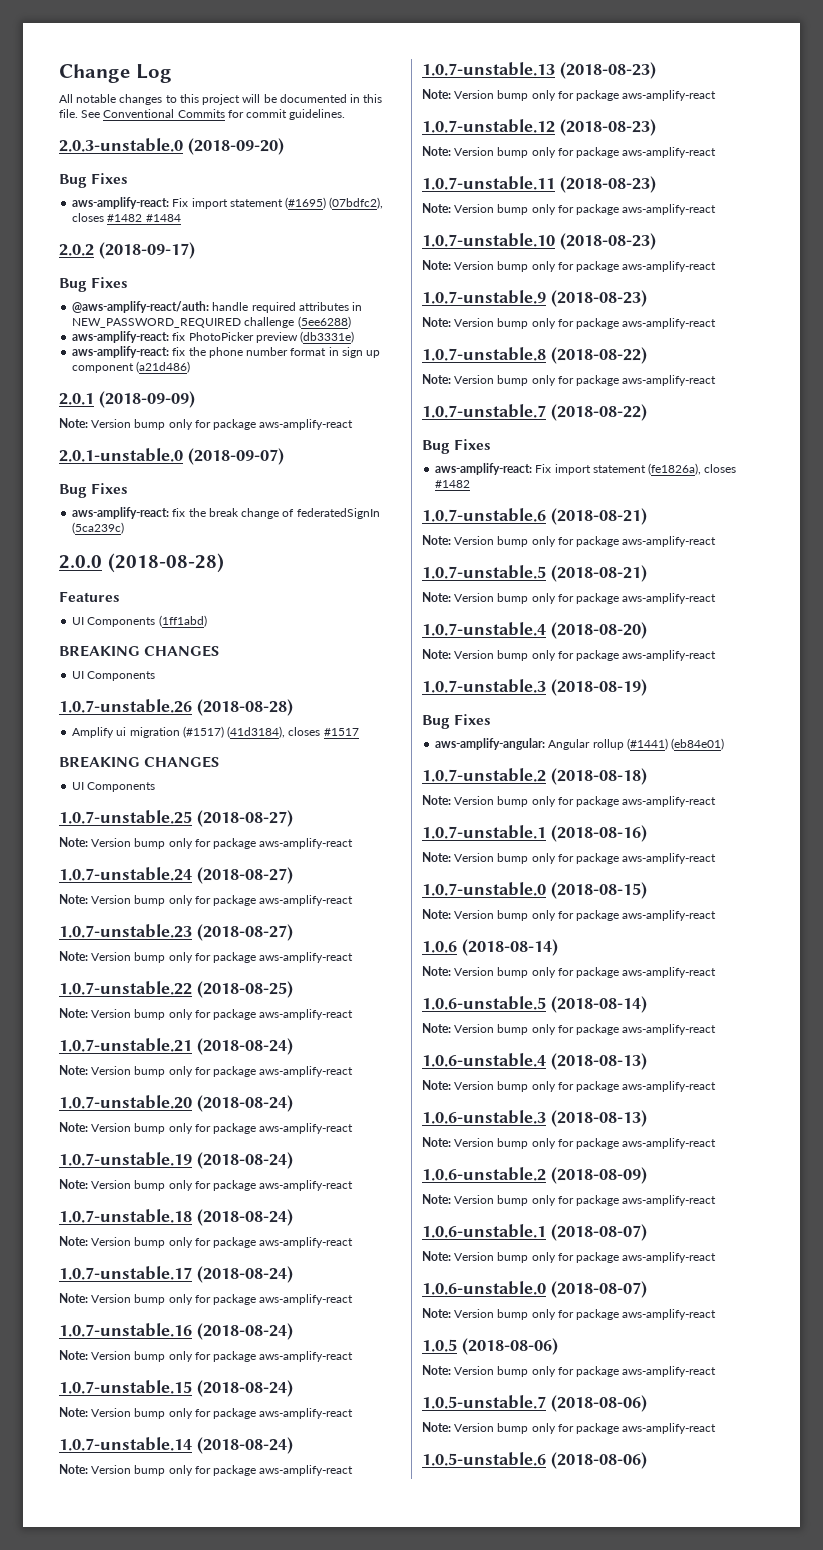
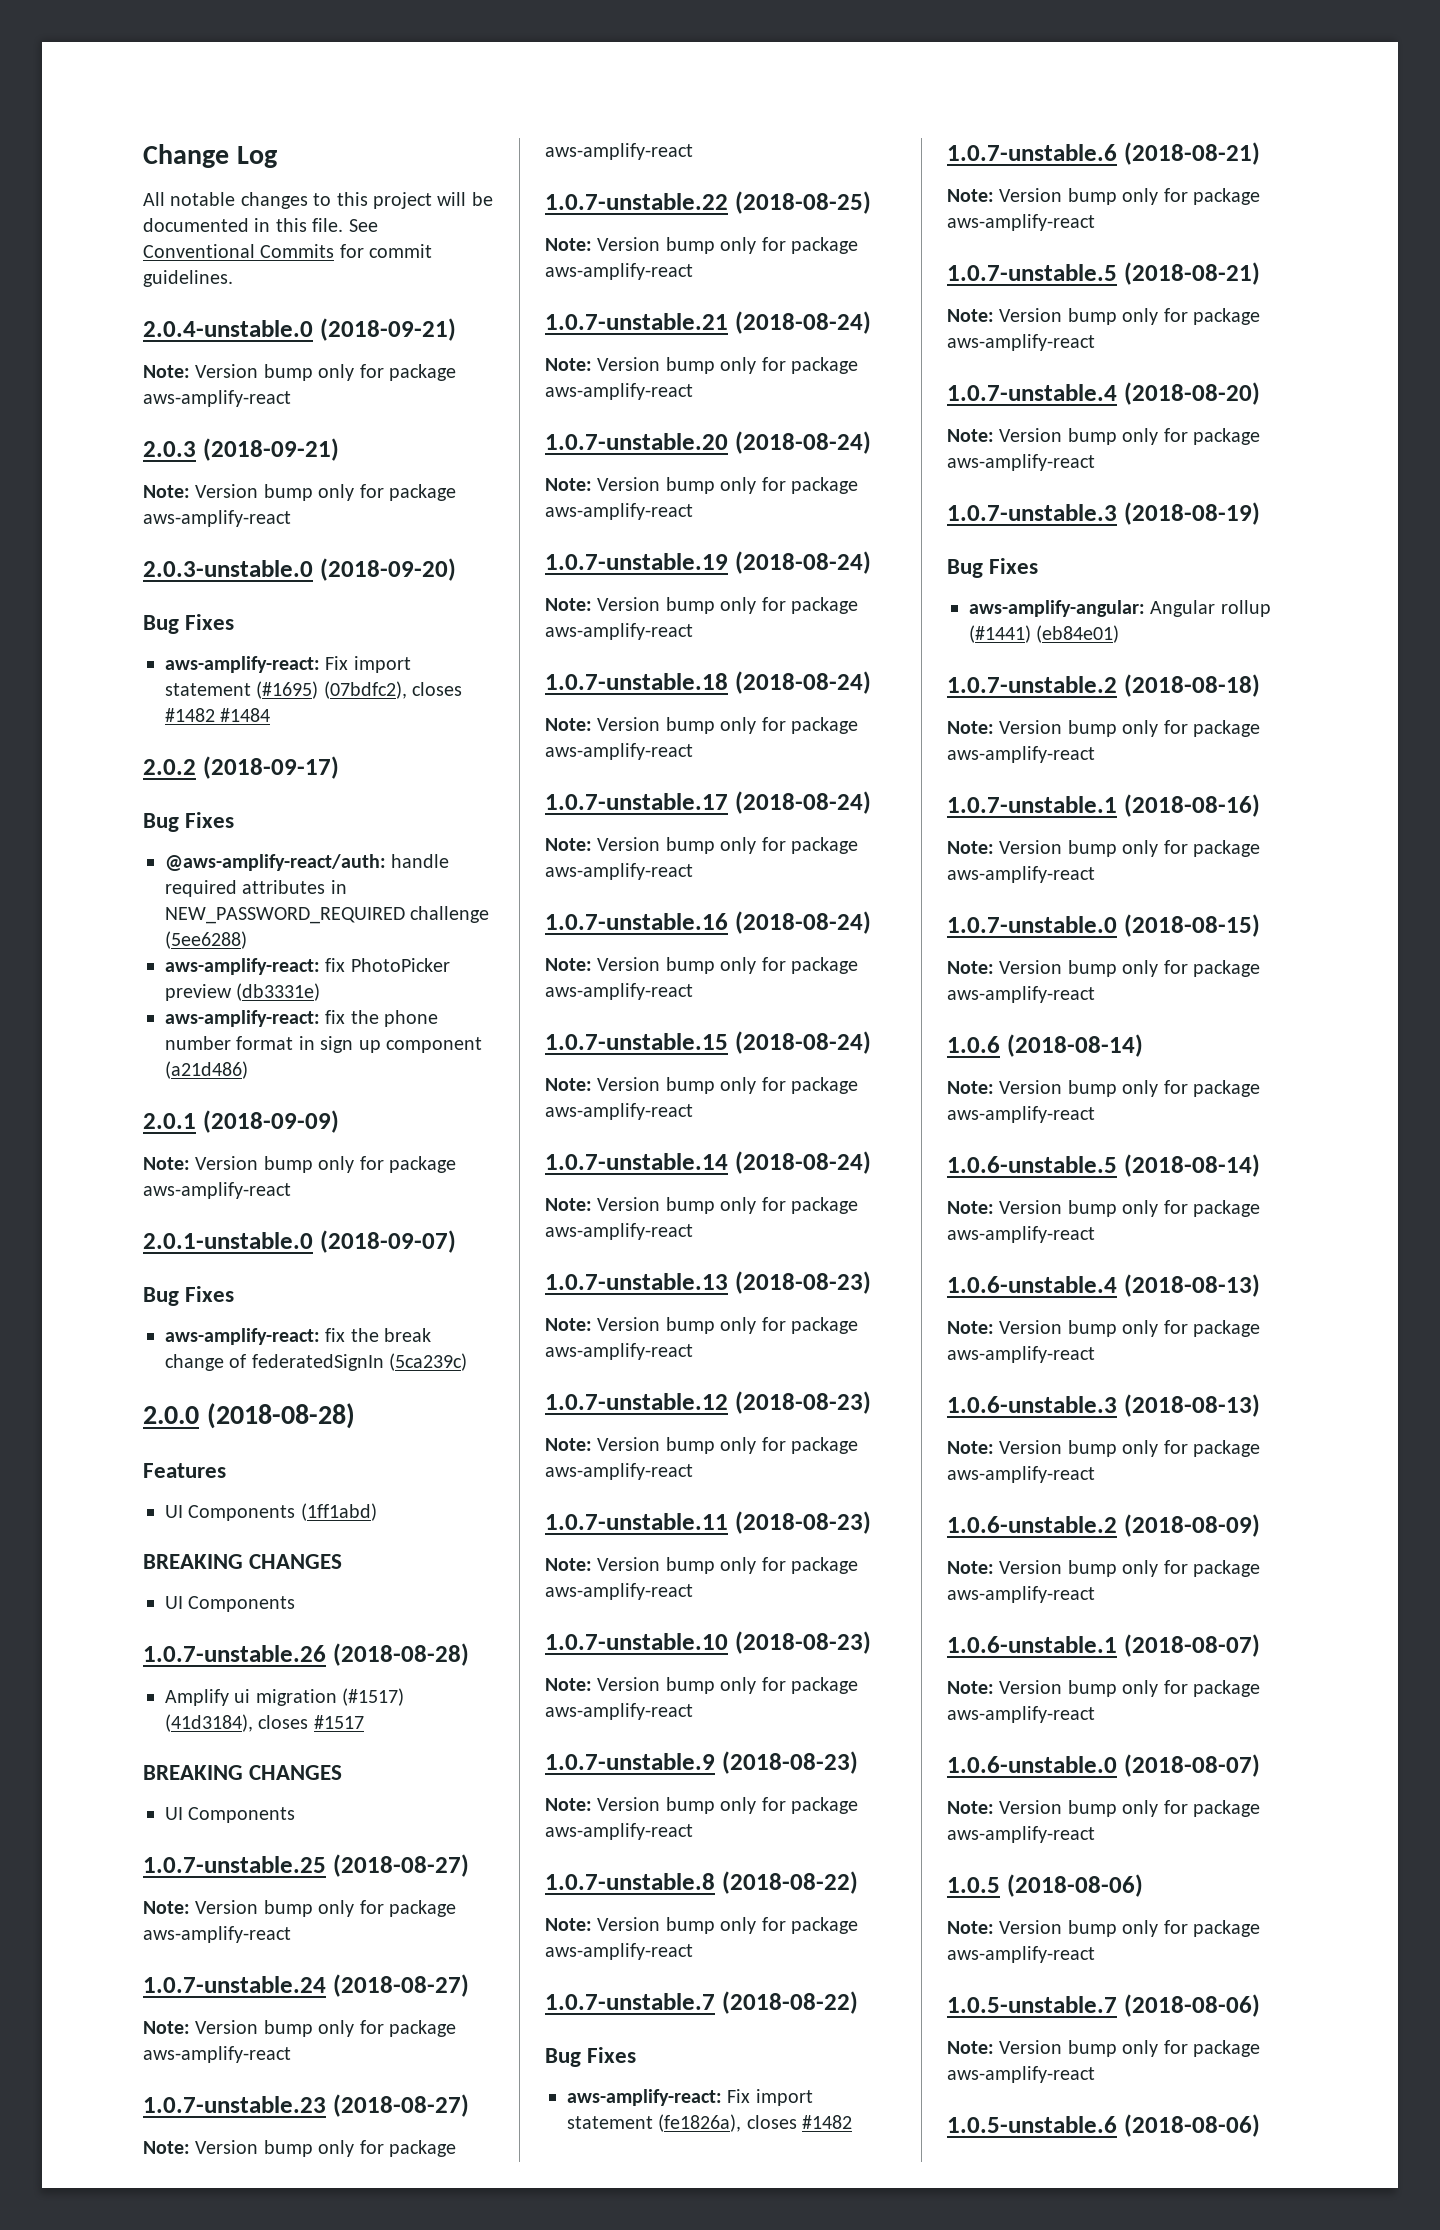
+ 2.0.4-unstable.0 (2018-09-21)
+ Note: Version bump only for package aws-amplify-react
+ 2.0.3 (2018-09-21)
+ Note: Version bump only for package aws-amplify-react

